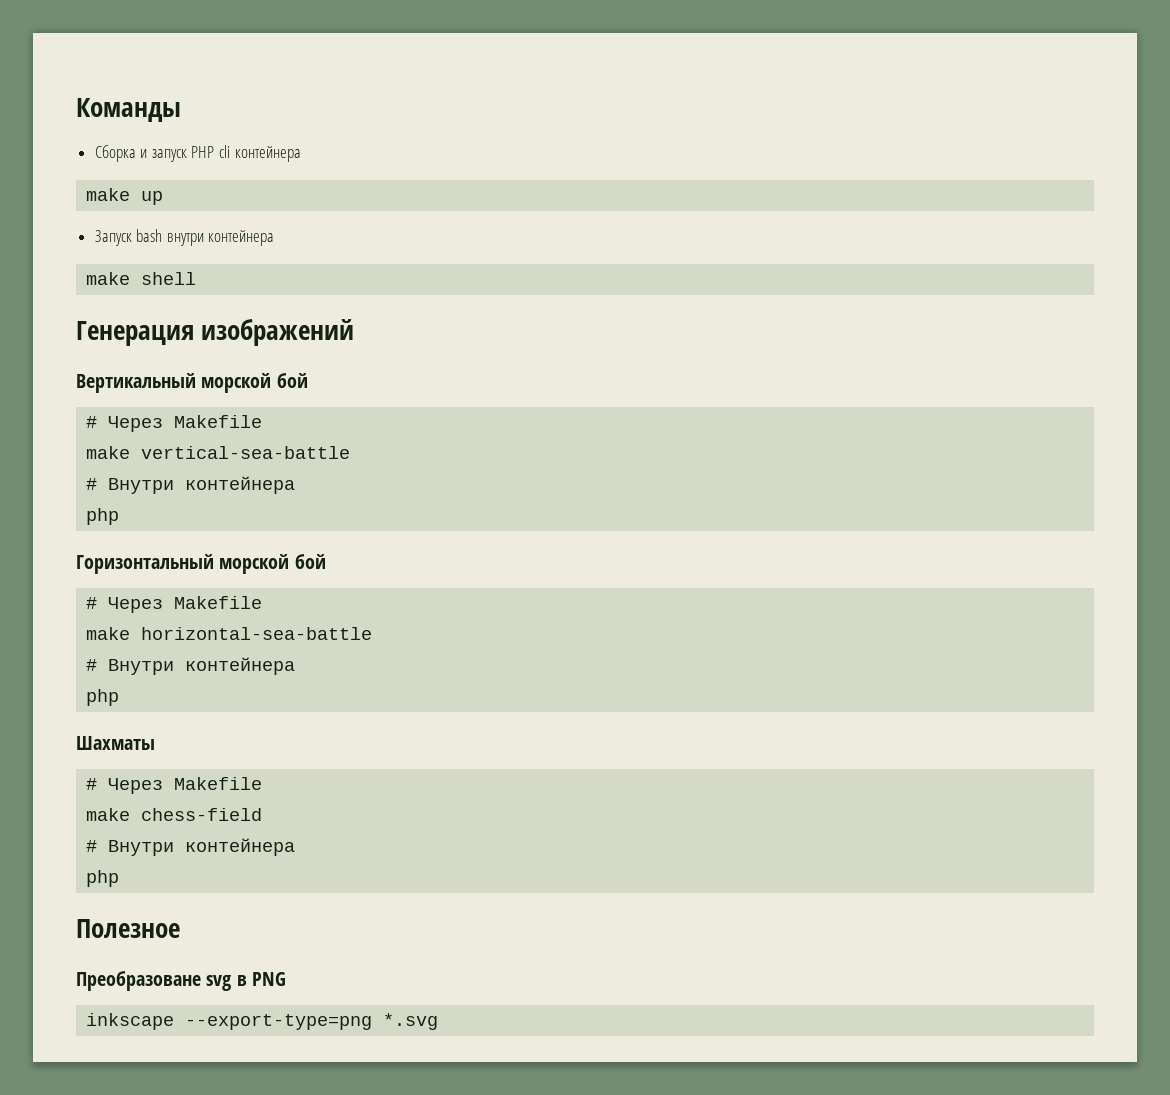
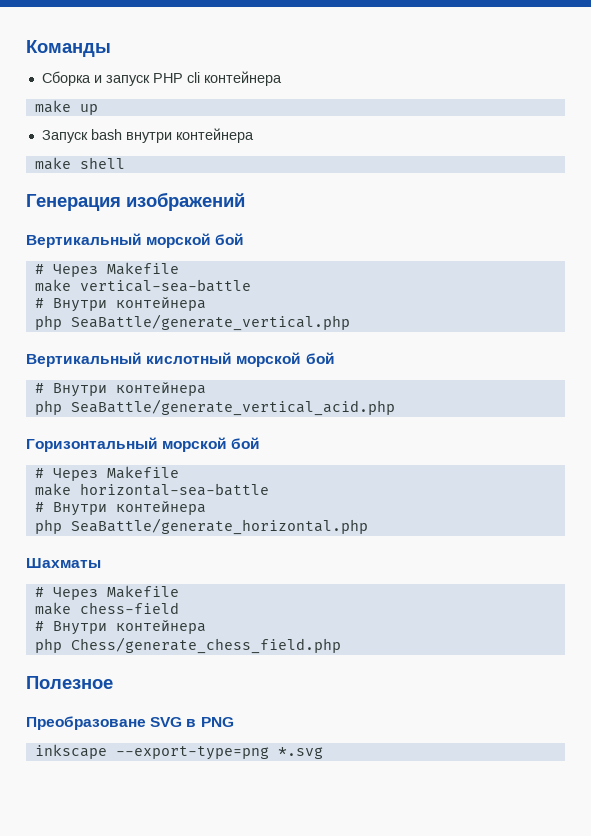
  make vertical-sea-battle
  # Внутри контейнера
- php
+ php SeaBattle/generate_vertical.php
+ Вертикальный кислотный морской бой
+ # Внутри контейнера
+ php SeaBattle/generate_vertical_acid.php
  make horizontal-sea-battle
  # Внутри контейнера
- php
+ php SeaBattle/generate_horizontal.php
  make chess-field
  # Внутри контейнера
- php
+ php Chess/generate_chess_field.php
- Преобразоване svg в PNG
+ Преобразоване SVG в PNG

